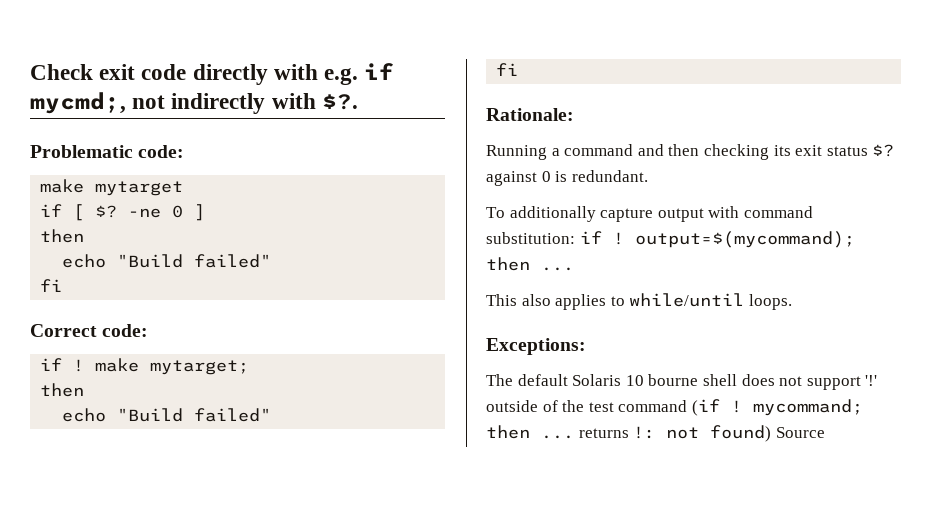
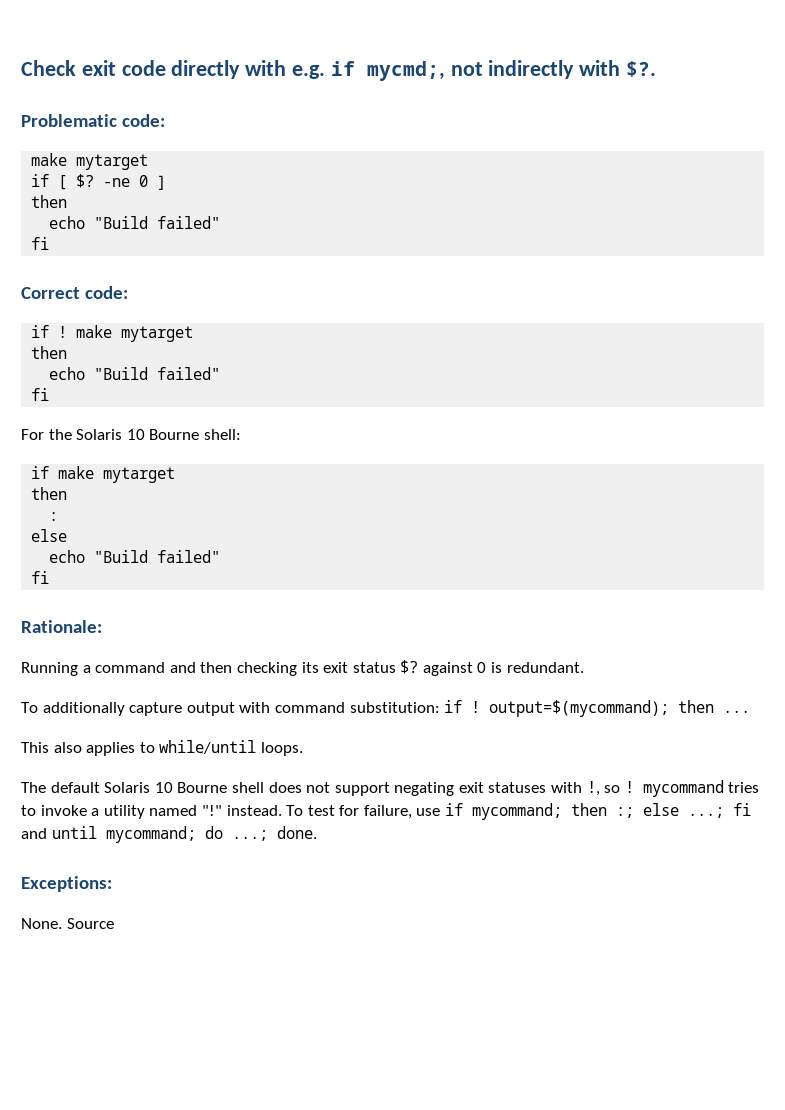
- if ! make mytarget;
+ if ! make mytarget
  then
+ echo "Build failed"
+ fi
+ For the Solaris 10 Bourne shell:
+ if make mytarget
+ then
+ :
+ else
- Exceptions:
- The default Solaris 10 bourne shell does not support '!' outside of the test command (if ! mycommand; then ... returns !: not found) Source
+ The default Solaris 10 Bourne shell does not support negating exit statuses with !, so ! mycommand tries to invoke a utility named "!" instead. To test for failure, use if mycommand; then :; else ...; fi and until mycommand; do ...; done.
+ Exceptions:
+ None. Source

